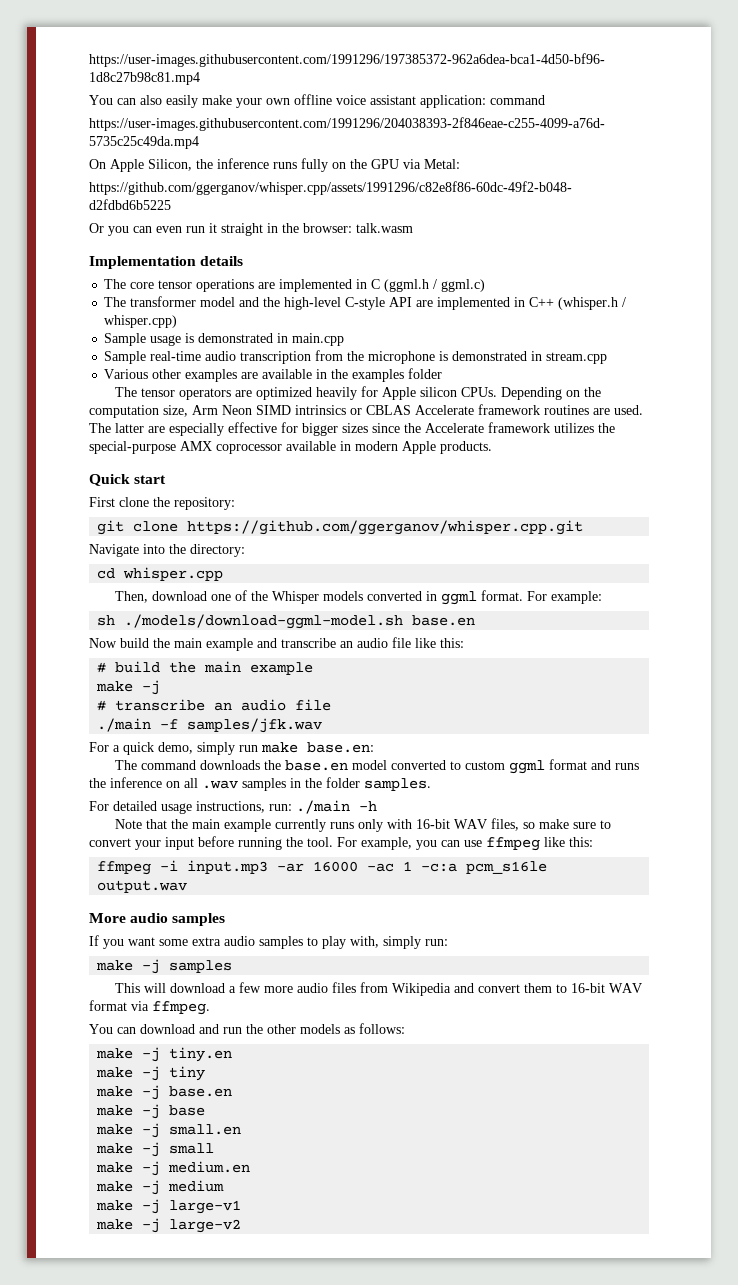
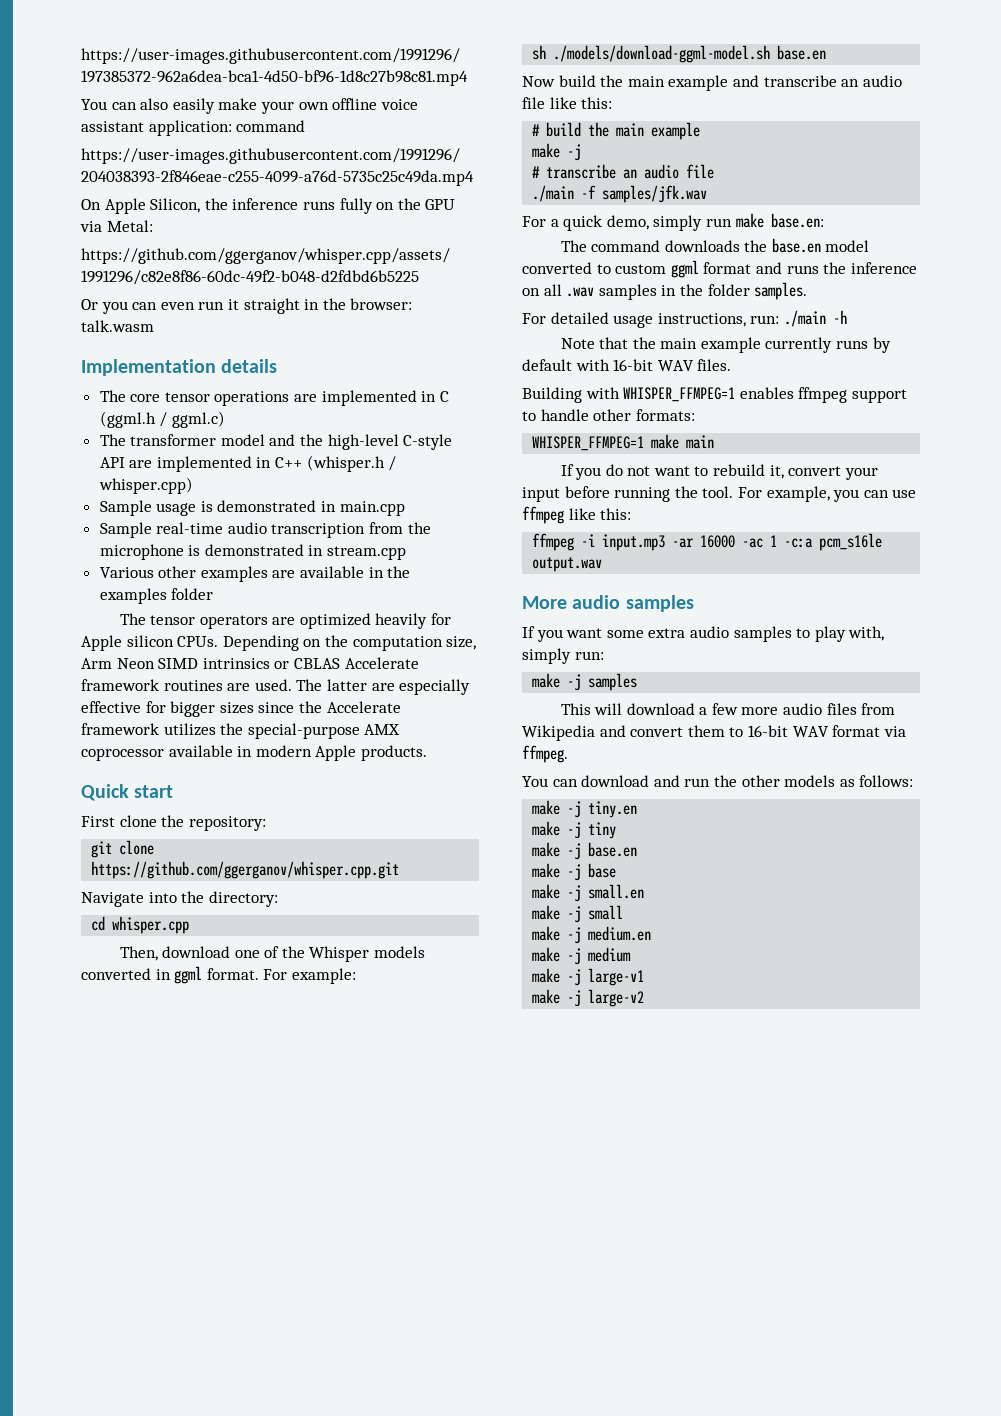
- Note that the main example currently runs only with 16-bit WAV files, so make sure to convert your input before running the tool.
+ Note that the main example currently runs by default with 16-bit WAV files.
+ Building with WHISPER_FFMPEG=1 enables ffmpeg support to handle other formats:
+ WHISPER_FFMPEG=1 make main
+ If you do not want to rebuild it, convert your input before running the tool.

